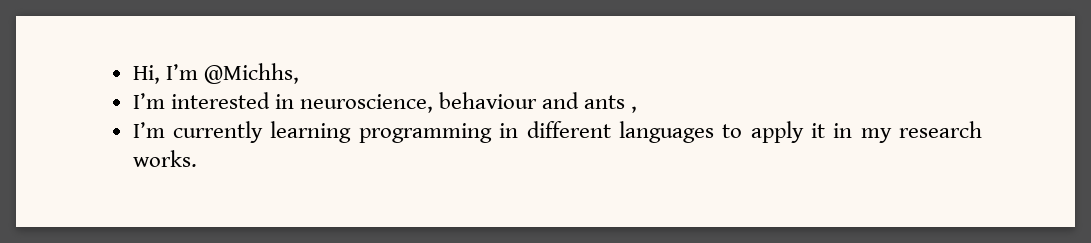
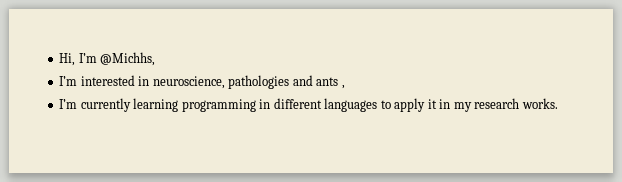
- I’m interested in neuroscience, behaviour and ants ,
+ I’m interested in neuroscience, pathologies and ants ,

